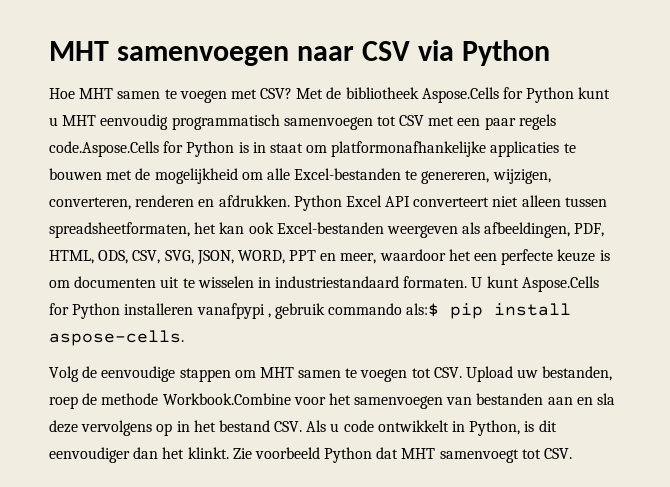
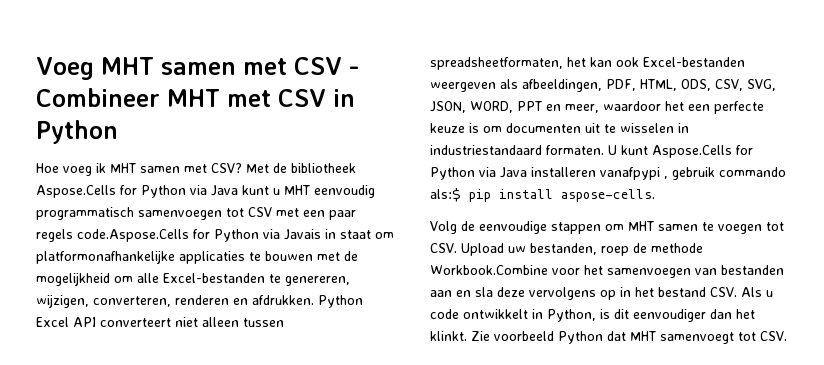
- MHT samenvoegen naar CSV via Python
- Hoe MHT samen te voegen met CSV?
+ Voeg MHT samen met CSV - Combineer MHT met CSV in Python
+ Hoe voeg ik MHT samen met CSV?
- Met de bibliotheek Aspose.Cells for Python kunt u MHT eenvoudig programmatisch samenvoegen tot CSV met een paar regels code.Aspose.Cells for Python is in staat om platformonafhankelijke applicaties te bouwen met de mogelijkheid om alle Excel-bestanden te genereren, wijzigen, converteren, renderen en afdrukken.
+ Met de bibliotheek Aspose.Cells for Python via Java kunt u MHT eenvoudig programmatisch samenvoegen tot CSV met een paar regels code.Aspose.Cells for Python via Javais in staat om platformonafhankelijke applicaties te bouwen met de mogelijkheid om alle Excel-bestanden te genereren, wijzigen, converteren, renderen en afdrukken.
- U kunt Aspose.Cells for Python installeren vanafpypi , gebruik commando als:$ pip install aspose-cells.
+ U kunt Aspose.Cells for Python via Java installeren vanafpypi , gebruik commando als:$ pip install aspose-cells.

